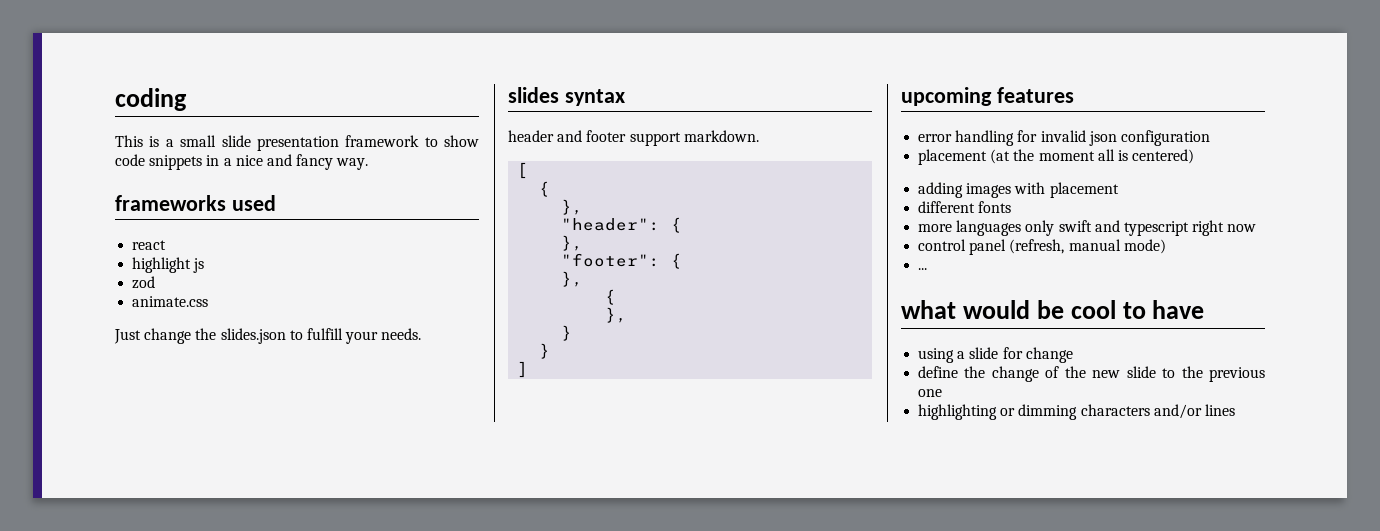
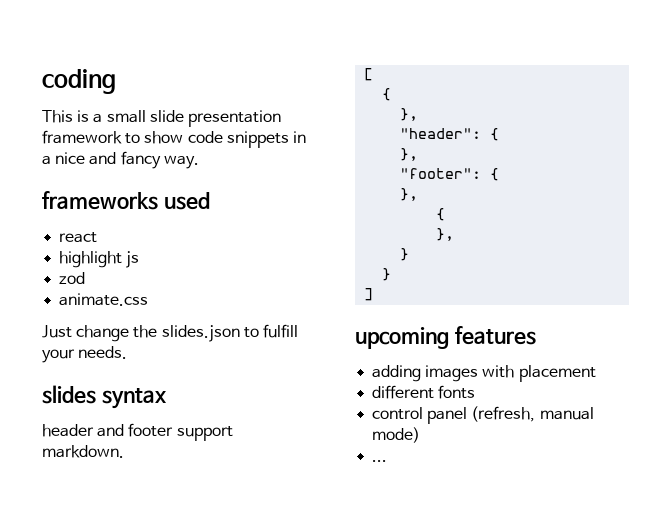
- error handling for invalid json configuration
- placement (at the moment all is centered)
- more languages only swift and typescript right now
- what would be cool to have
- using a slide for change
- define the change of the new slide to the previous one
- highlighting or dimming characters and/or lines

